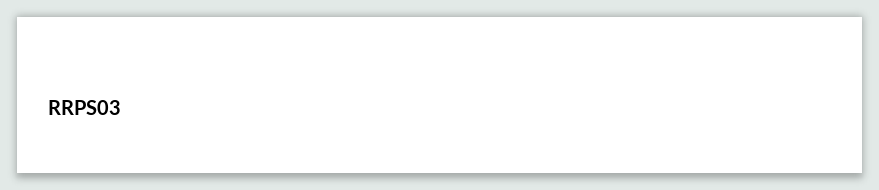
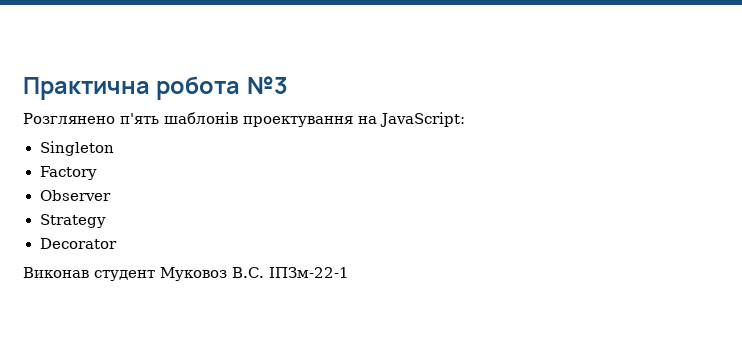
- RRPS03
+ Практична робота №3
+ Розглянено п'ять шаблонів проектування на JavaScript:
+ Singleton
+ Factory
+ Observer
+ Strategy
+ Decorator
+ Виконав студент Муковоз В.С. ІПЗм-22-1

